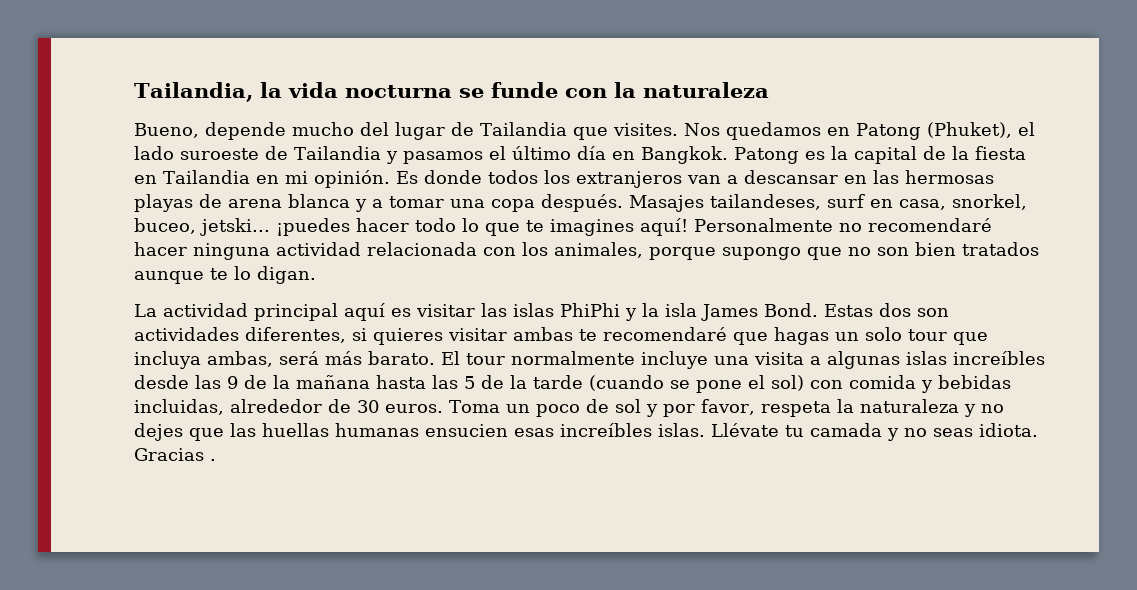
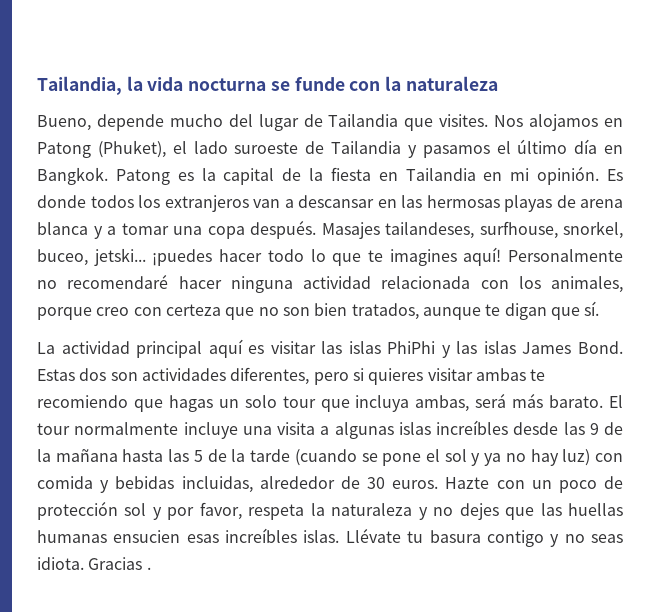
- Nos quedamos en Patong (Phuket), el lado suroeste de Tailandia y pasamos el último día en Bangkok.
+ Nos alojamos en Patong (Phuket), el lado suroeste de Tailandia y pasamos el último día en Bangkok.
- Masajes tailandeses, surf en casa, snorkel, buceo, jetski...
+ Masajes tailandeses, surfhouse, snorkel, buceo, jetski...
- Personalmente no recomendaré hacer ninguna actividad relacionada con los animales, porque supongo que no son bien tratados aunque te lo digan.
+ Personalmente no recomendaré hacer ninguna actividad relacionada con los animales, porque creo con certeza que no son bien tratados, aunque te digan que sí.
- La actividad principal aquí es visitar las islas PhiPhi y la isla James Bond.
+ La actividad principal aquí es visitar las islas PhiPhi y las islas James Bond.
- Estas dos son actividades diferentes, si quieres visitar ambas te recomendaré que hagas un solo tour que incluya ambas, será más barato.
+ Estas dos son actividades diferentes, pero si quieres visitar ambas te recomiendo que hagas un solo tour que incluya ambas, será más barato.
- El tour normalmente incluye una visita a algunas islas increíbles desde las 9 de la mañana hasta las 5 de la tarde (cuando se pone el sol) con comida y bebidas incluidas, alrededor de 30 euros.
+ El tour normalmente incluye una visita a algunas islas increíbles desde las 9 de la mañana hasta las 5 de la tarde (cuando se pone el sol y ya no hay luz) con comida y bebidas incluidas, alrededor de 30 euros.
- Toma un poco de sol y por favor, respeta la naturaleza y no dejes que las huellas humanas ensucien esas increíbles islas.
+ Hazte con un poco de protección sol y por favor, respeta la naturaleza y no dejes que las huellas humanas ensucien esas increíbles islas.
- Llévate tu camada y no seas idiota.
+ Llévate tu basura contigo y no seas idiota.

